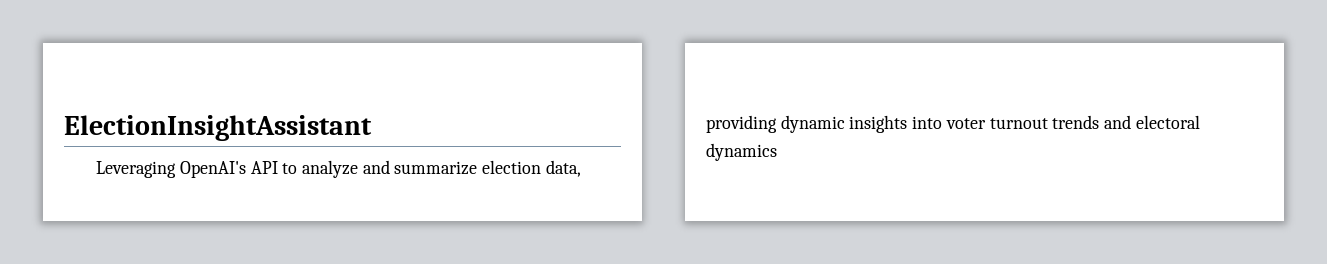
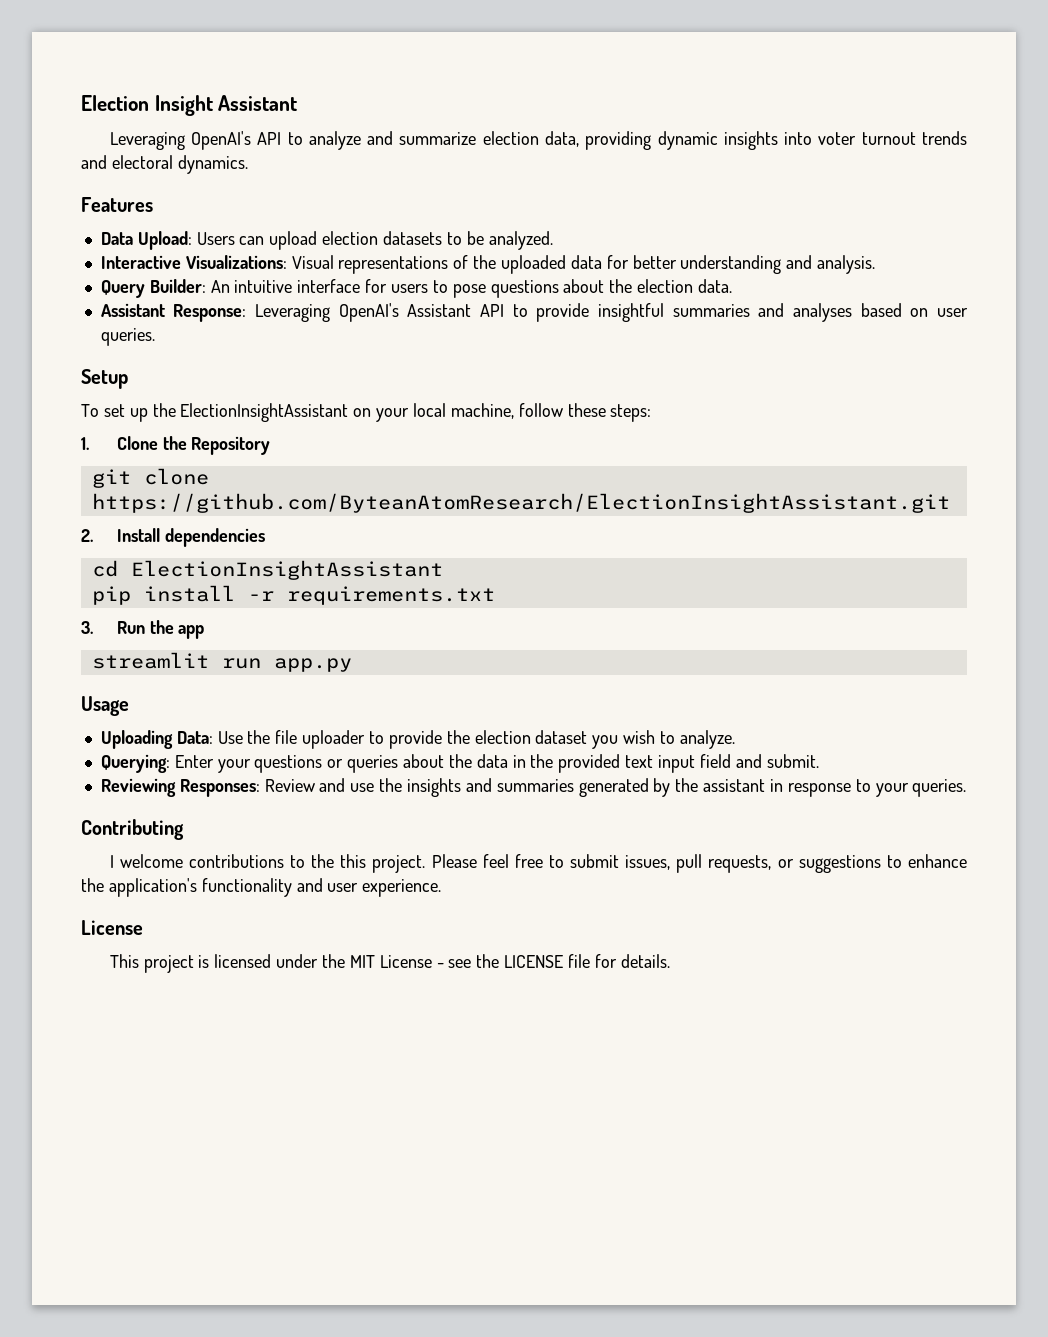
- ElectionInsightAssistant
+ Election Insight Assistant
- Leveraging OpenAI's API to analyze and summarize election data, providing dynamic insights into voter turnout trends and electoral dynamics
+ Leveraging OpenAI's API to analyze and summarize election data, providing dynamic insights into voter turnout trends and electoral dynamics.
+ Features
+ Data Upload: Users can upload election datasets to be analyzed.
+ Interactive Visualizations: Visual representations of the uploaded data for better understanding and analysis.
+ Query Builder: An intuitive interface for users to pose questions about the election data.
+ Assistant Response: Leveraging OpenAI's Assistant API to provide insightful summaries and analyses based on user queries.
+ Setup
+ To set up the ElectionInsightAssistant on your local machine, follow these steps:
+ 1. Clone the Repository
+ git clone https://github.com/ByteanAtomResearch/ElectionInsightAssistant.git
+ 2. Install dependencies
+ cd ElectionInsightAssistant
+ pip install -r requirements.txt
+ 3. Run the app
+ streamlit run app.py
+ Usage
+ Uploading Data: Use the file uploader to provide the election dataset you wish to analyze.
+ Querying: Enter your questions or queries about the data in the provided text input field and submit.
+ Reviewing Responses: Review and use the insights and summaries generated by the assistant in response to your queries.
+ Contributing
+ I welcome contributions to the this project. Please feel free to submit issues, pull requests, or suggestions to enhance the application's functionality and user experience.
+ License
+ This project is licensed under the MIT License - see the LICENSE file for details.

